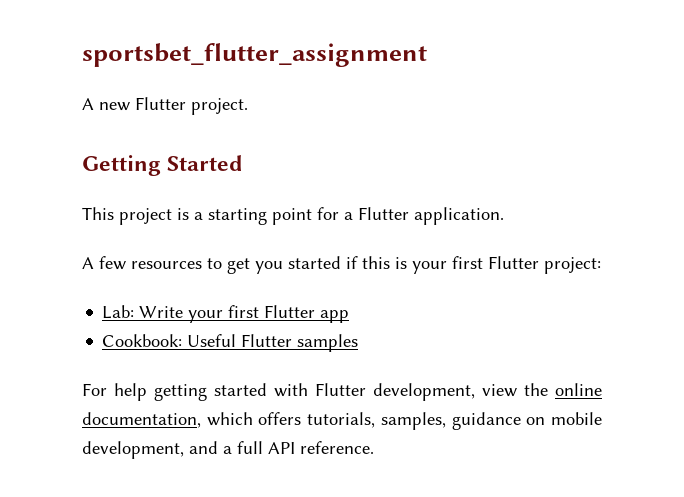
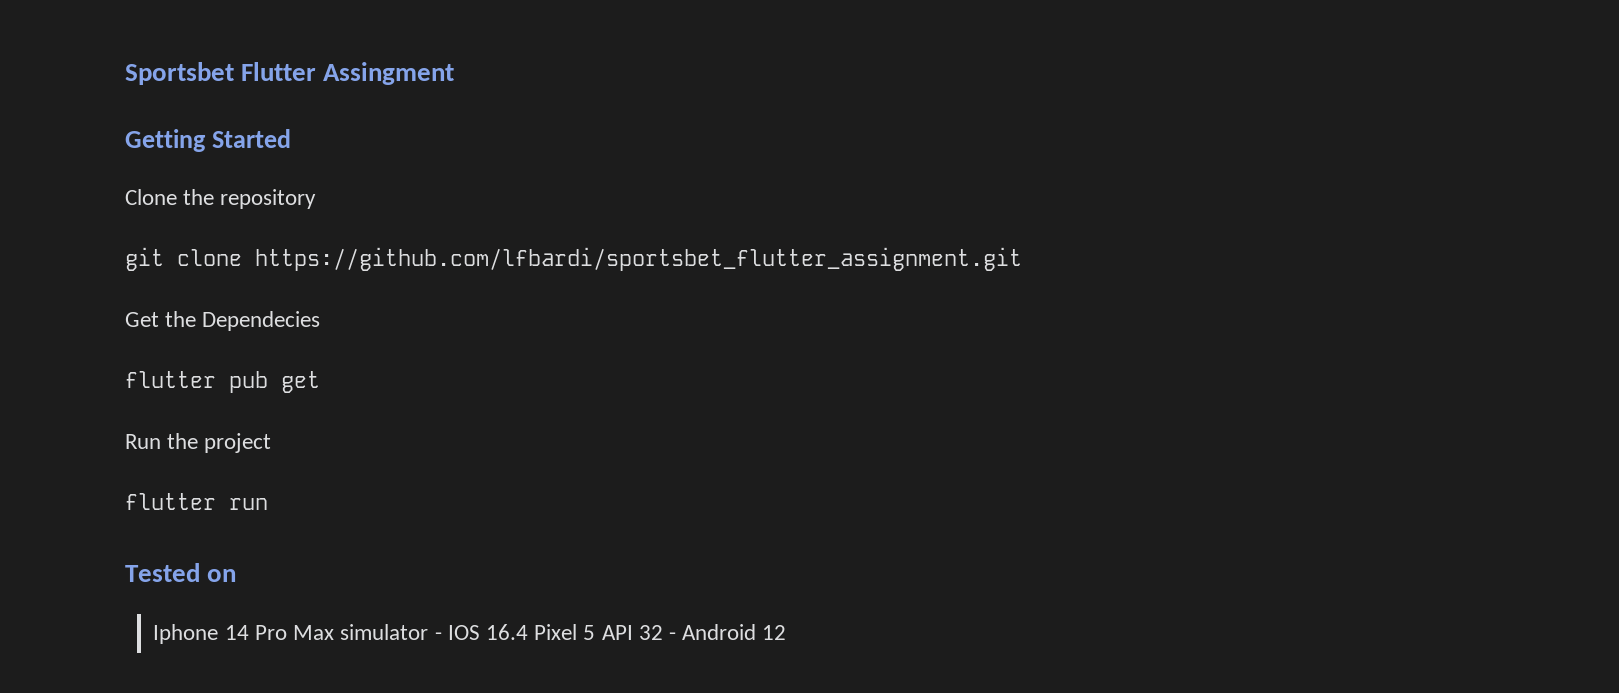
- sportsbet_flutter_assignment
- A new Flutter project.
+ Sportsbet Flutter Assingment
  Getting Started
- This project is a starting point for a Flutter application.
- A few resources to get you started if this is your first Flutter project:
- Lab: Write your first Flutter app
- Cookbook: Useful Flutter samples
- For help getting started with Flutter development, view the online documentation, which offers tutorials, samples, guidance on mobile development, and a full API reference.
+ Clone the repository
+ git clone https://github.com/lfbardi/sportsbet_flutter_assignment.git
+ Get the Dependecies
+ flutter pub get
+ Run the project
+ flutter run
+ Tested on
+ Iphone 14 Pro Max simulator - IOS 16.4 Pixel 5 API 32 - Android 12

